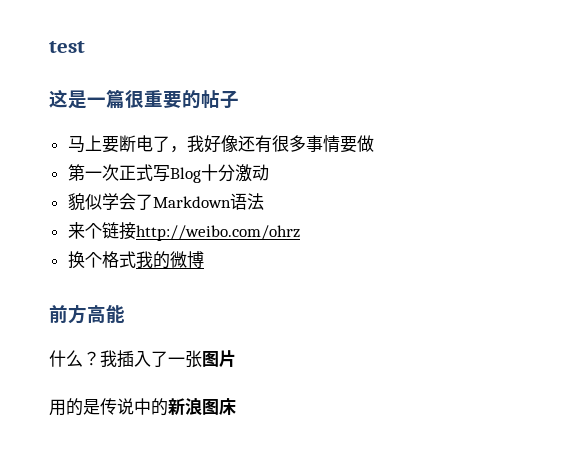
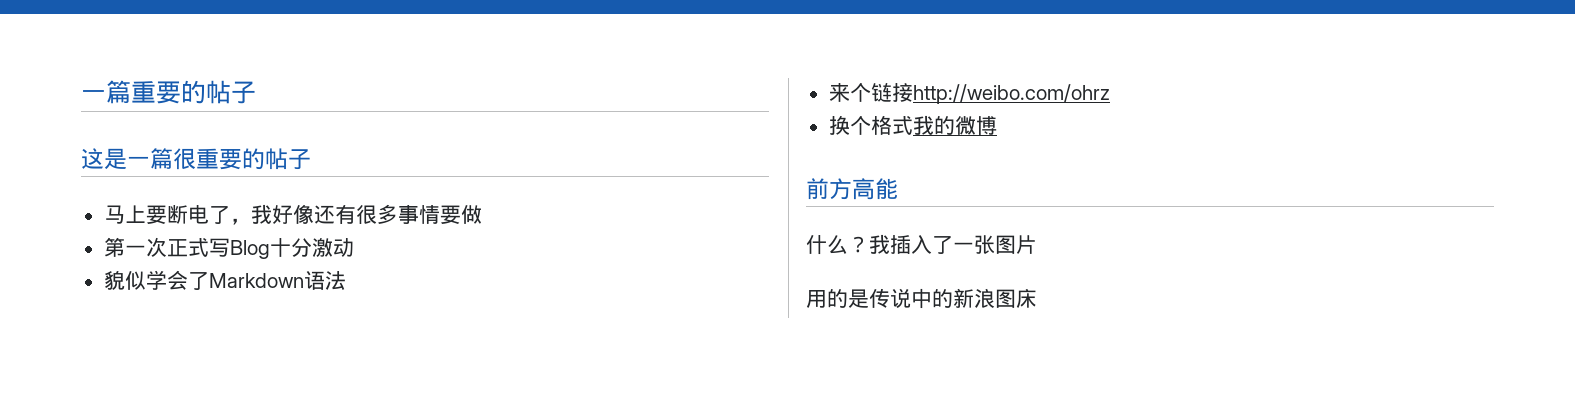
- test
+ 一篇重要的帖子

